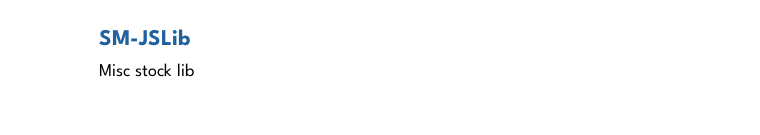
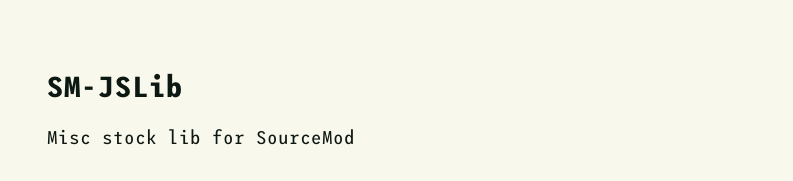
- Misc stock lib
+ Misc stock lib for SourceMod

